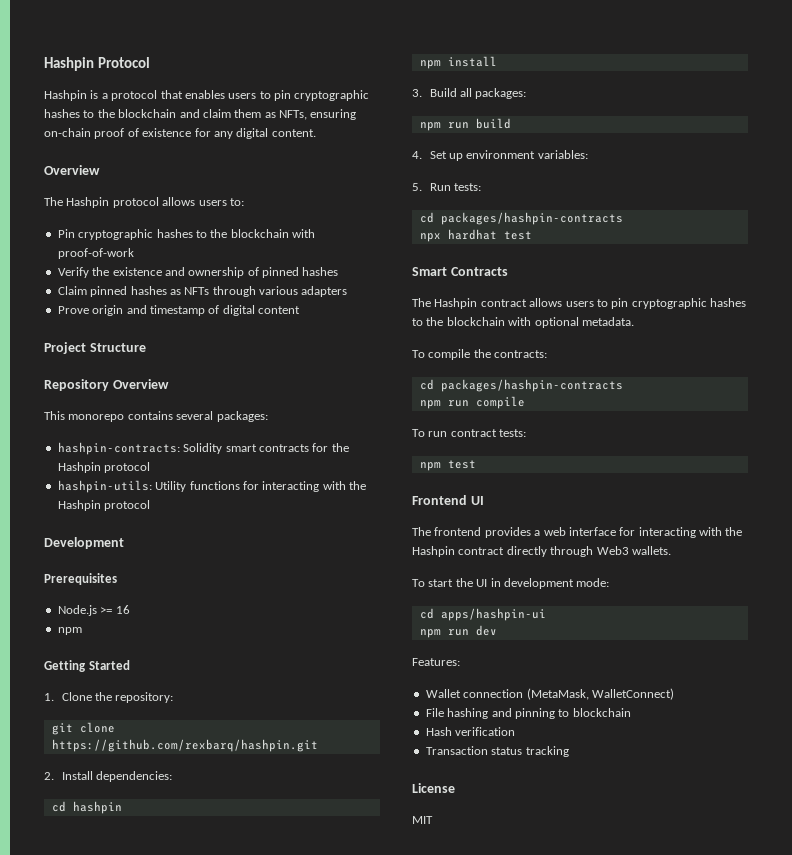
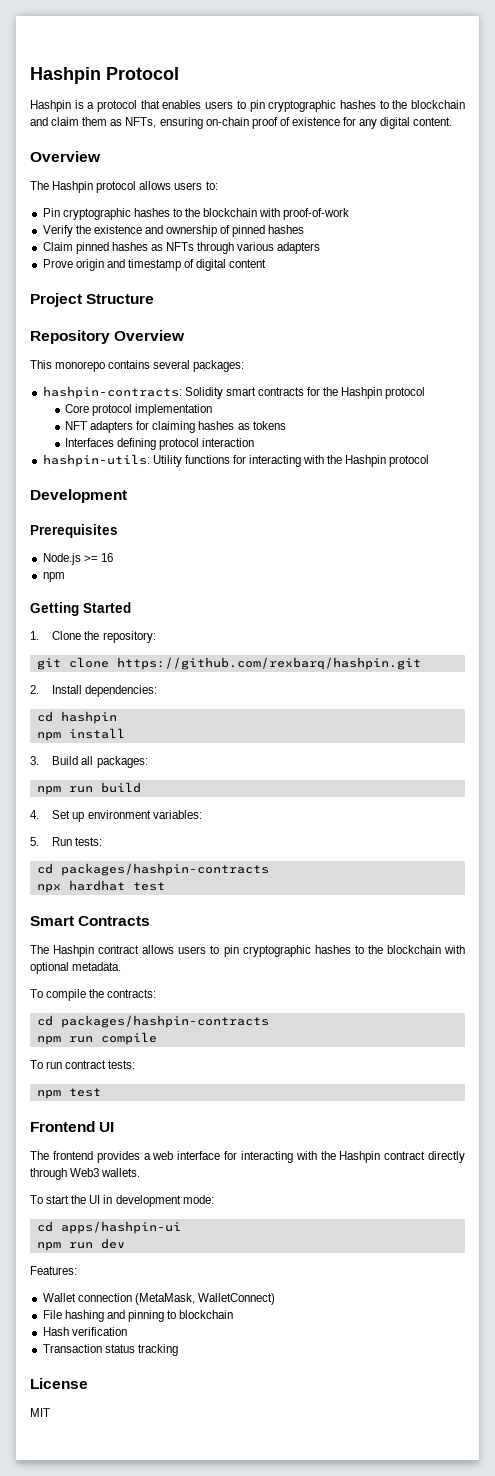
+ Core protocol implementation
+ NFT adapters for claiming hashes as tokens
+ Interfaces defining protocol interaction

